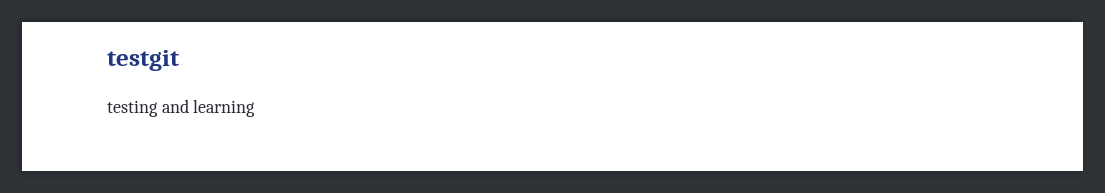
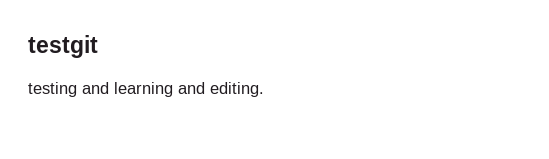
- testing and learning
+ testing and learning and editing.

